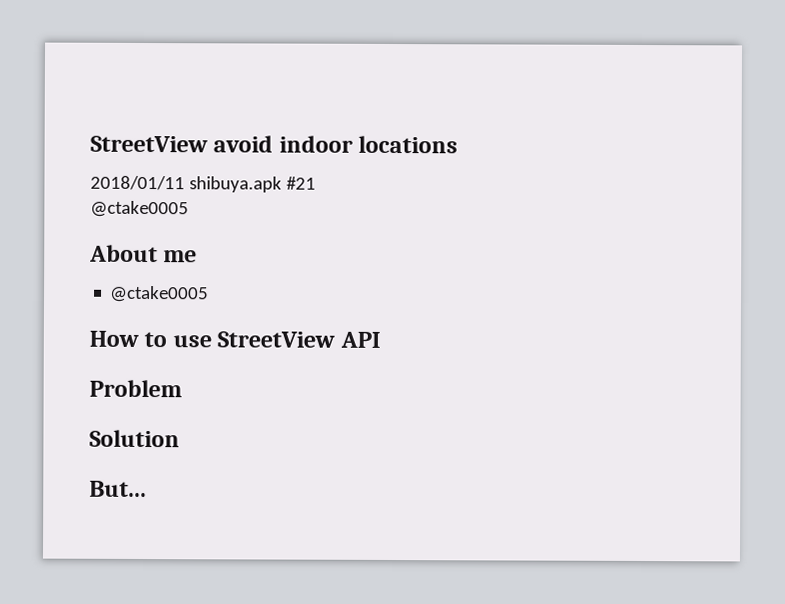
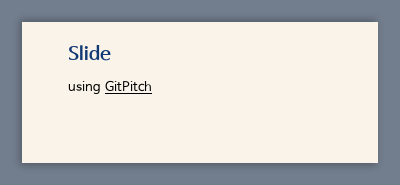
- StreetView avoid indoor locations
- 2018/01/11 shibuya.apk #21
- @ctake0005
- About me
- @ctake0005
- How to use StreetView API
- Problem
- Solution
- But...
+ Slide
+ using GitPitch

